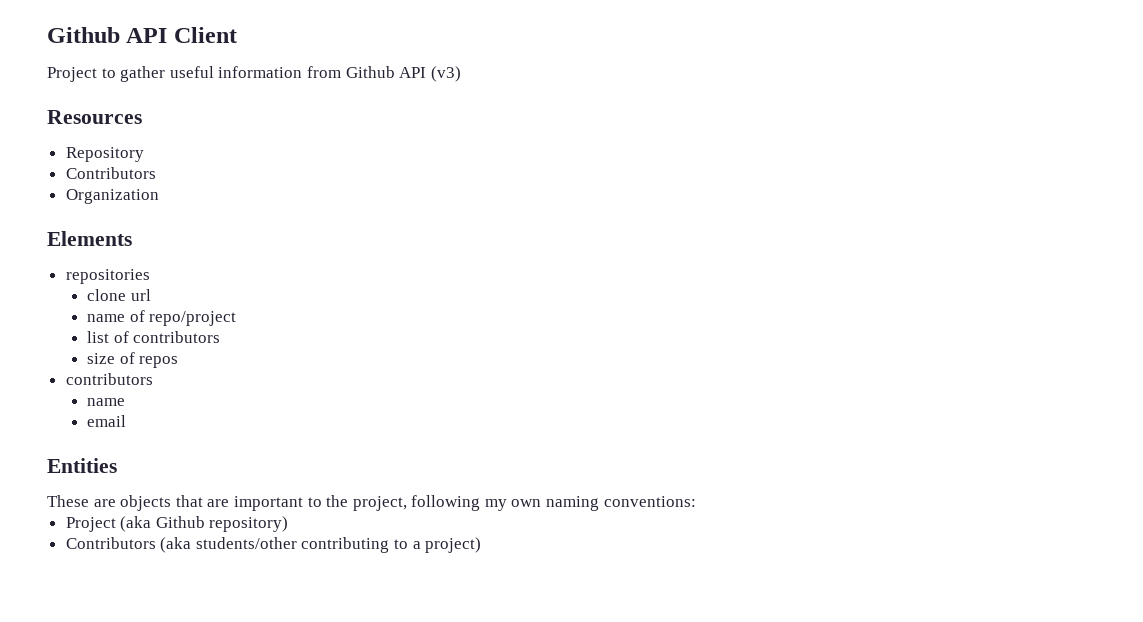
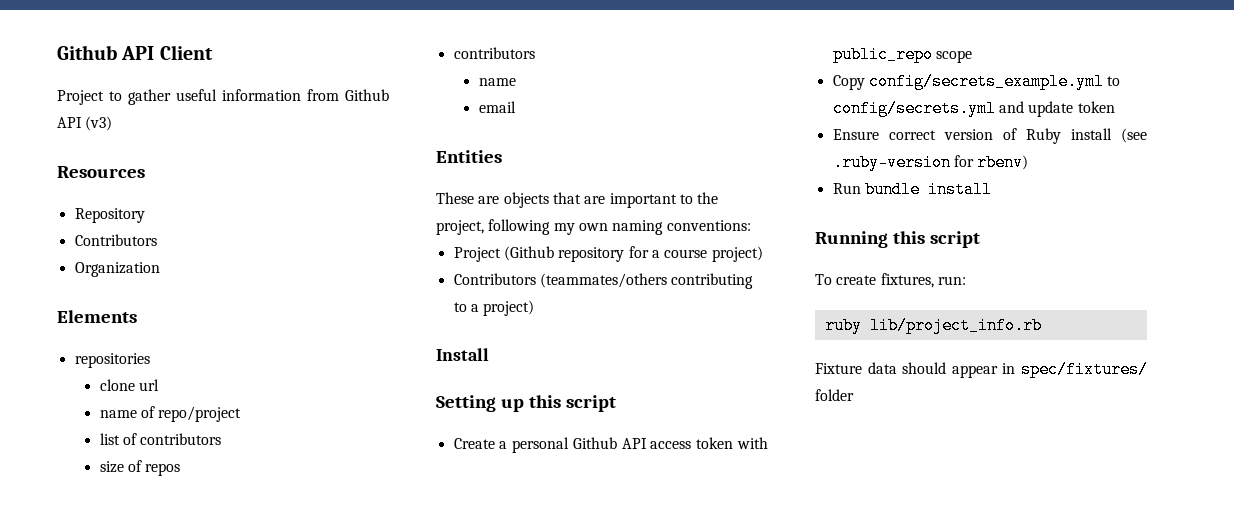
- Project (aka Github repository)
- Contributors (aka students/other contributing to a project)
+ Project (Github repository for a course project)
+ Contributors (teammates/others contributing to a project)
+ Install
+ Setting up this script
+ Create a personal Github API access token with public_repo scope
+ Copy config/secrets_example.yml to config/secrets.yml and update token
+ Ensure correct version of Ruby install (see .ruby-version for rbenv)
+ Run bundle install
+ Running this script
+ To create fixtures, run:
+ ruby lib/project_info.rb
+ Fixture data should appear in spec/fixtures/ folder

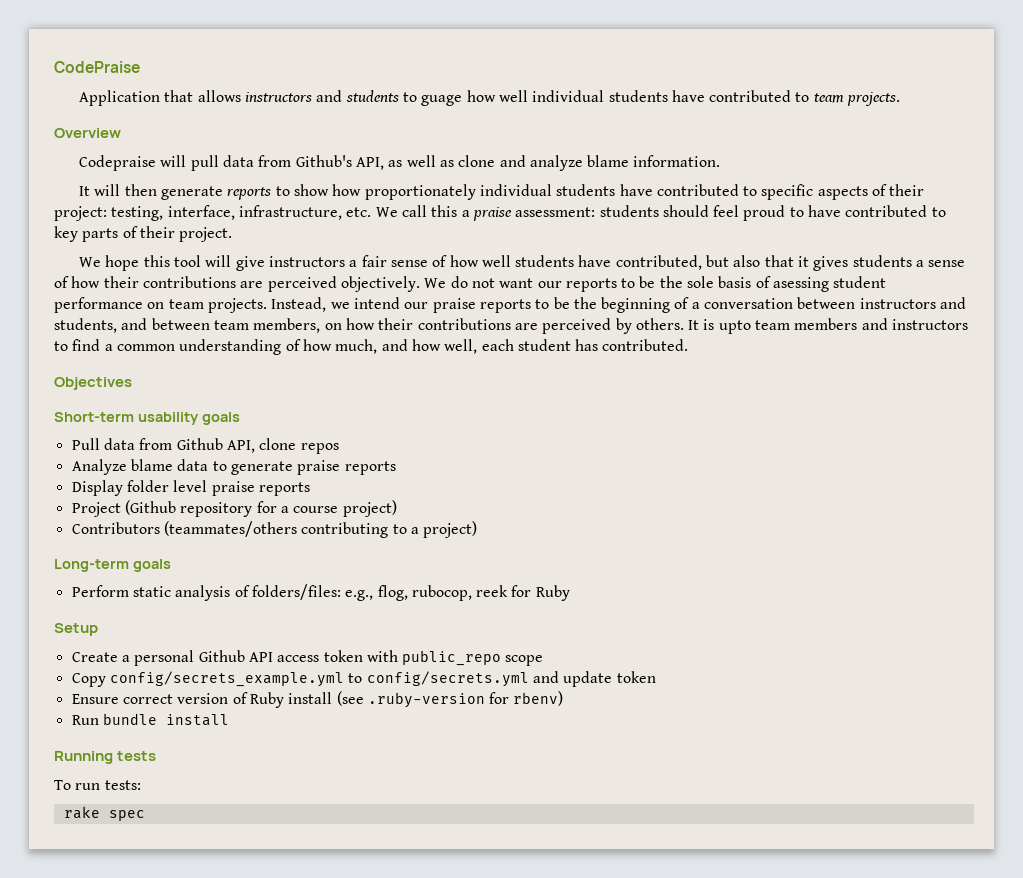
- Github API Client
- Project to gather useful information from Github API (v3)
- Resources
- Repository
- Contributors
- Organization
- Elements
- repositories
- clone url
- name of repo/project
- list of contributors
- size of repos
- contributors
- name
- email
- Entities
- These are objects that are important to the project, following my own naming conventions:
+ CodePraise
+ Application that allows instructors and students to guage how well individual students have contributed to team projects.
+ Overview
+ Codepraise will pull data from Github's API, as well as clone and analyze blame information.
+ It will then generate reports to show how proportionately individual students have contributed to specific aspects of their project: testing, interface, infrastructure, etc. We call this a praise assessment: students should feel proud to have contributed to key parts of their project.
+ We hope this tool will give instructors a fair sense of how well students have contributed, but also that it gives students a sense of how their contributions are perceived objectively. We do not want our reports to be the sole basis of asessing student performance on team projects. Instead, we intend our praise reports to be the beginning of a conversation between instructors and students, and between team members, on how their contributions are perceived by others. It is upto team members and instructors to find a common understanding of how much, and how well, each student has contributed.
+ Objectives
+ Short-term usability goals
+ Pull data from Github API, clone repos
+ Analyze blame data to generate praise reports
+ Display folder level praise reports
- Install
- Setting up this script
+ Long-term goals
+ Perform static analysis of folders/files: e.g., flog, rubocop, reek for Ruby
+ Setup
- Running this script
+ Running tests
- To create fixtures, run:
- ruby lib/project_info.rb
- Fixture data should appear in spec/fixtures/ folder
+ To run tests:
+ rake spec

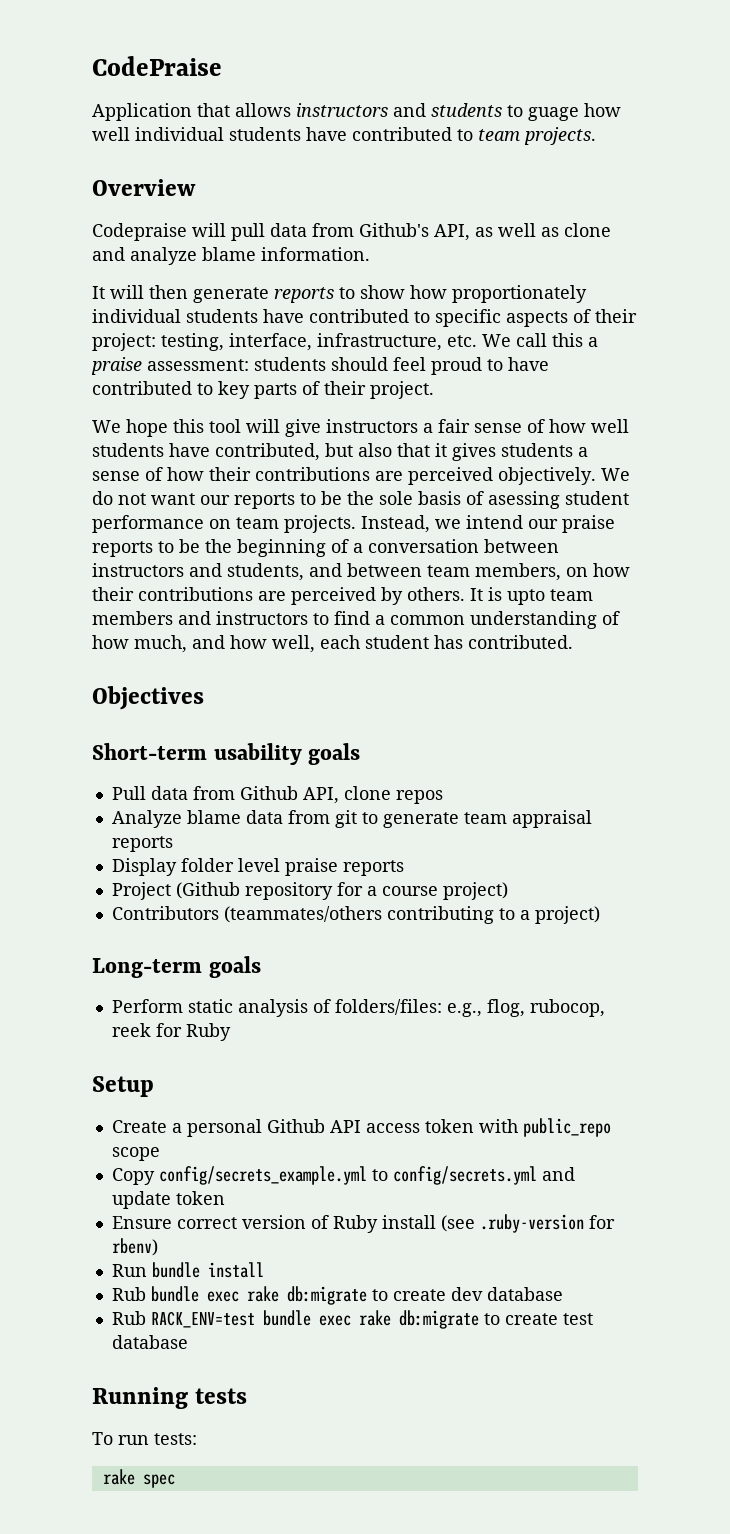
- Analyze blame data to generate praise reports
+ Analyze blame data from git to generate team appraisal reports
+ Rub bundle exec rake db:migrate to create dev database
+ Rub RACK_ENV=test bundle exec rake db:migrate to create test database

